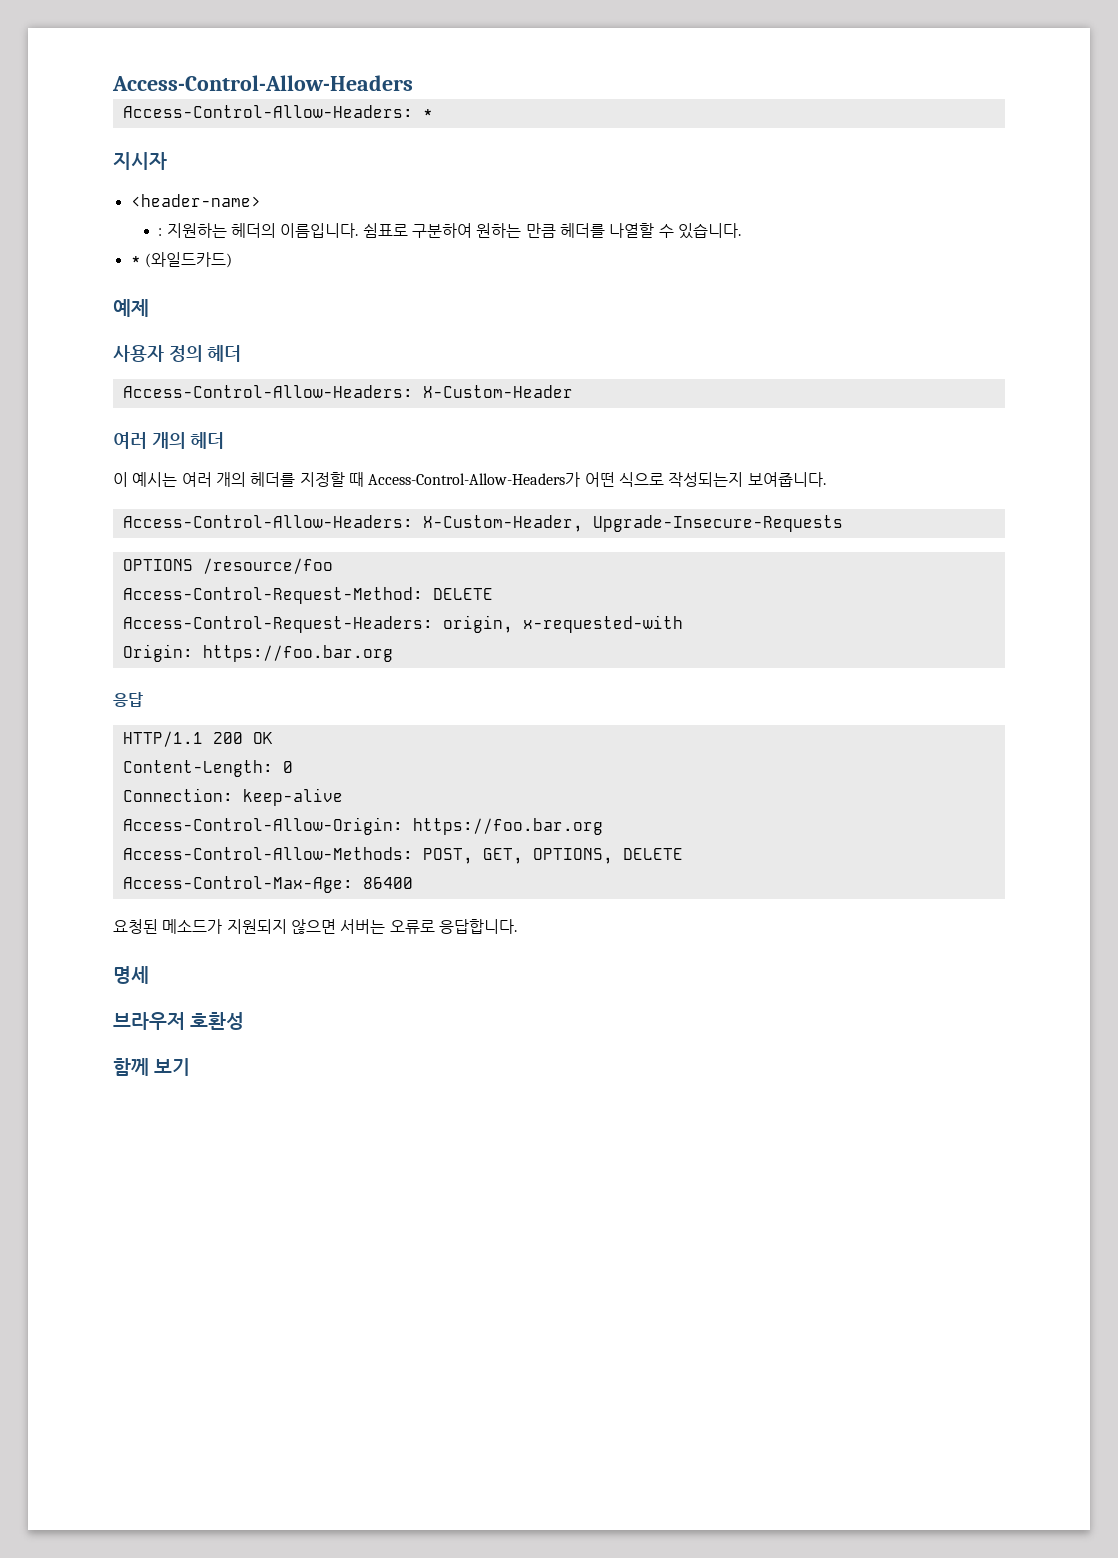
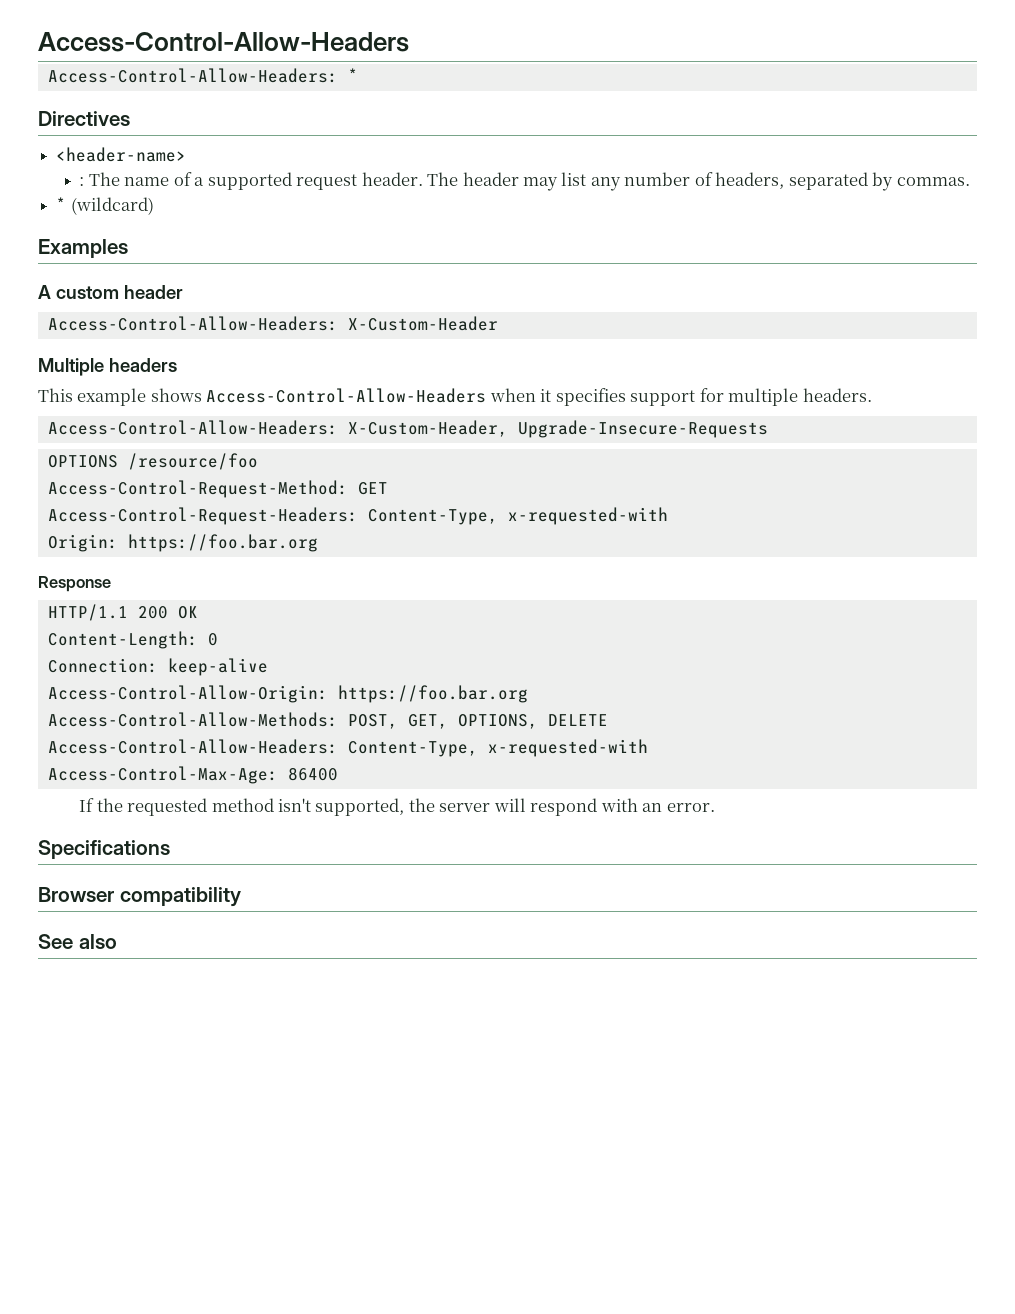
- 지시자
+ Directives
- : 지원하는 헤더의 이름입니다. 쉼표로 구분하여 원하는 만큼 헤더를 나열할 수 있습니다.
- * (와일드카드)
- 예제
- 사용자 정의 헤더
+ : The name of a supported request header. The header may list any number of headers, separated by commas.
+ * (wildcard)
+ Examples
+ A custom header
  Access-Control-Allow-Headers: X-Custom-Header
- 여러 개의 헤더
- 이 예시는 여러 개의 헤더를 지정할 때 Access-Control-Allow-Headers가 어떤 식으로 작성되는지 보여줍니다.
+ Multiple headers
+ This example shows Access-Control-Allow-Headers when it specifies support for multiple headers.
- Access-Control-Request-Method: DELETE
+ Access-Control-Request-Method: GET
- Access-Control-Request-Headers: origin, x-requested-with
+ Access-Control-Request-Headers: Content-Type, x-requested-with
- 응답
+ Response
+ Access-Control-Allow-Headers: Content-Type, x-requested-with
- 요청된 메소드가 지원되지 않으면 서버는 오류로 응답합니다.
- 명세
- 브라우저 호환성
- 함께 보기
+ If the requested method isn't supported, the server will respond with an error.
+ Specifications
+ Browser compatibility
+ See also

